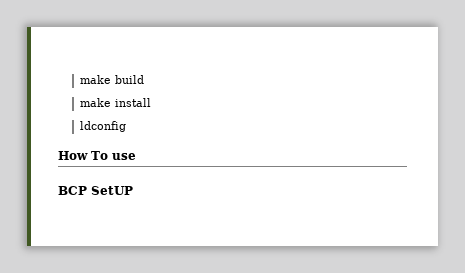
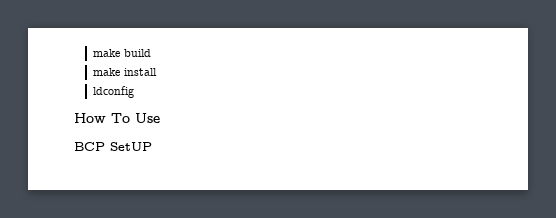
- How To use
+ How To Use

